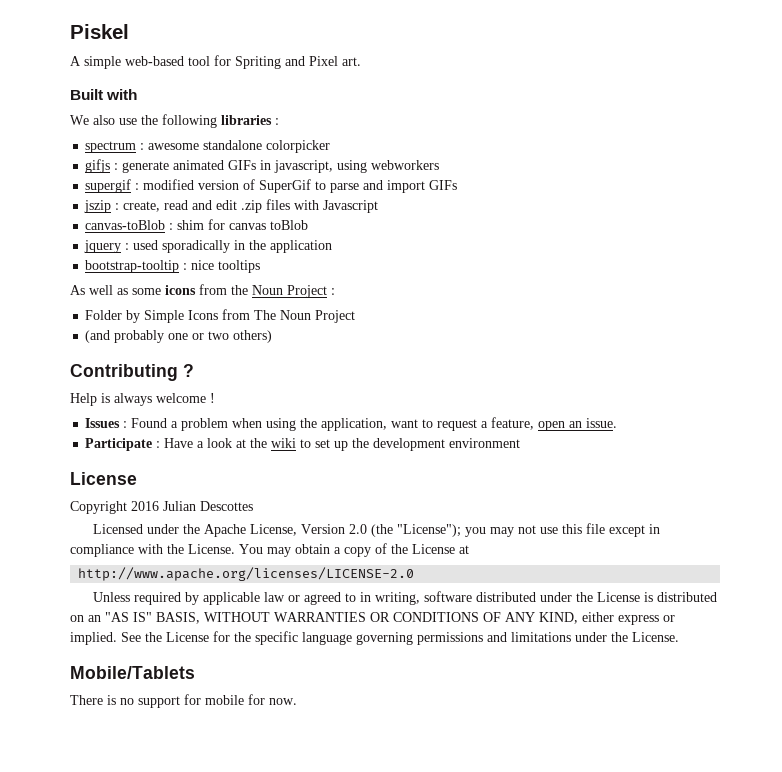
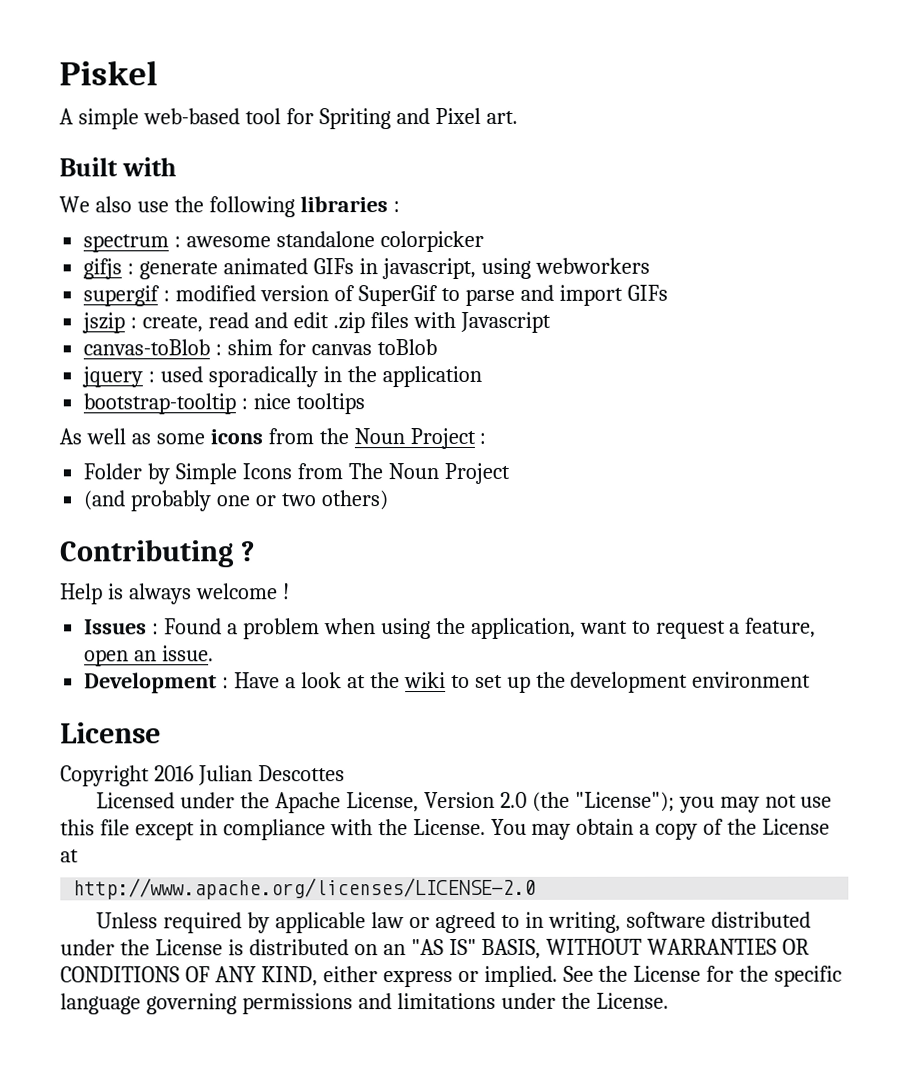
- Participate : Have a look at the wiki to set up the development environment
+ Development : Have a look at the wiki to set up the development environment
- Mobile/Tablets
- There is no support for mobile for now.

